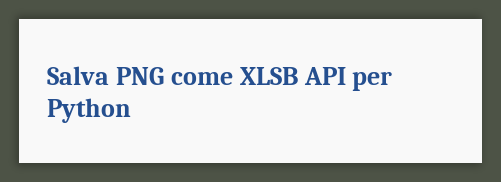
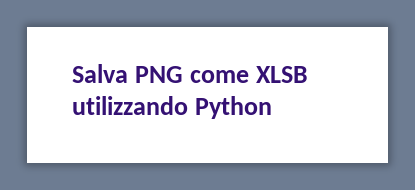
- Salva PNG come XLSB API per Python
+ Salva PNG come XLSB utilizzando Python

